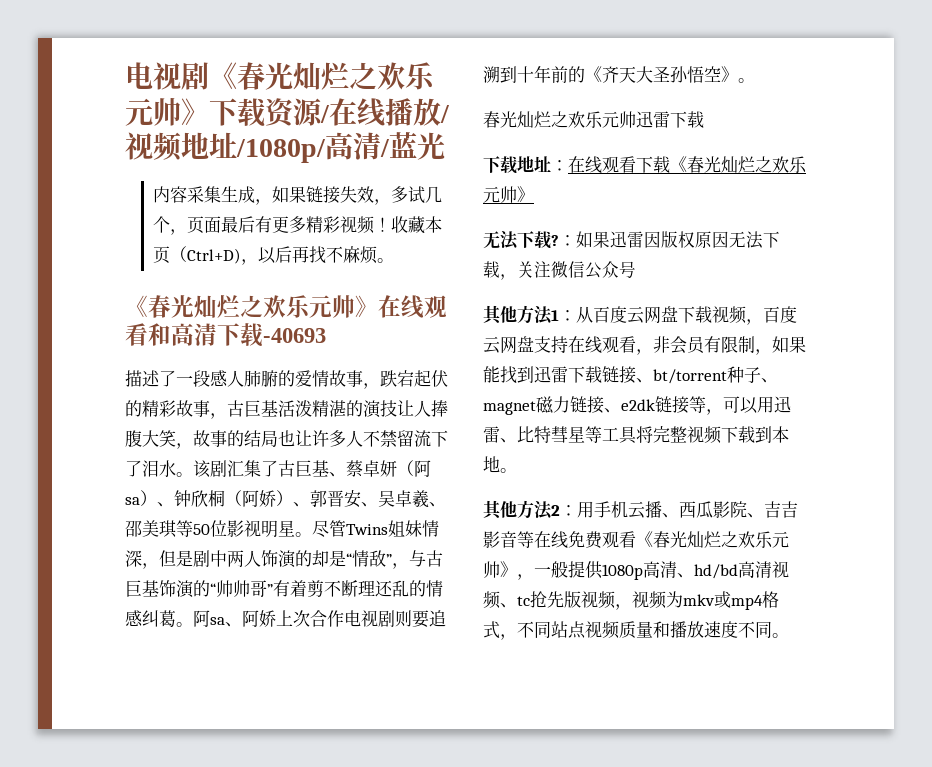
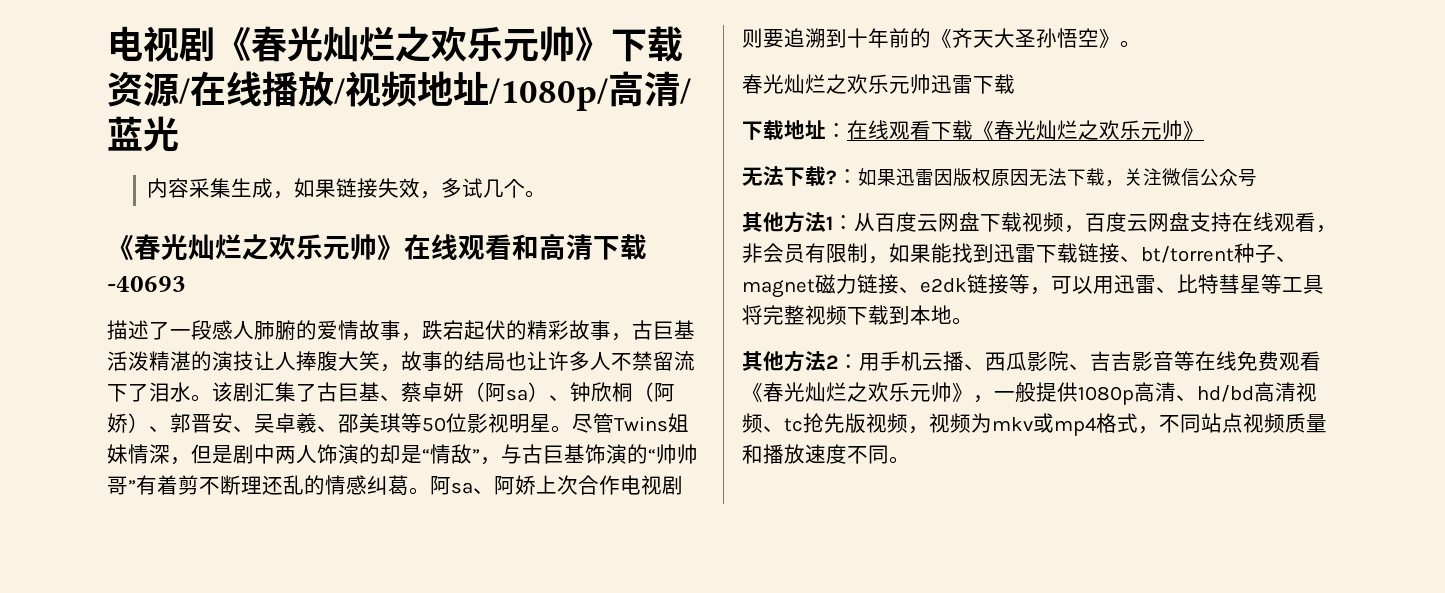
- 内容采集生成，如果链接失效，多试几个，页面最后有更多精彩视频！收藏本页（Ctrl+D)，以后再找不麻烦。
+ 内容采集生成，如果链接失效，多试几个。

